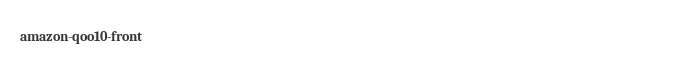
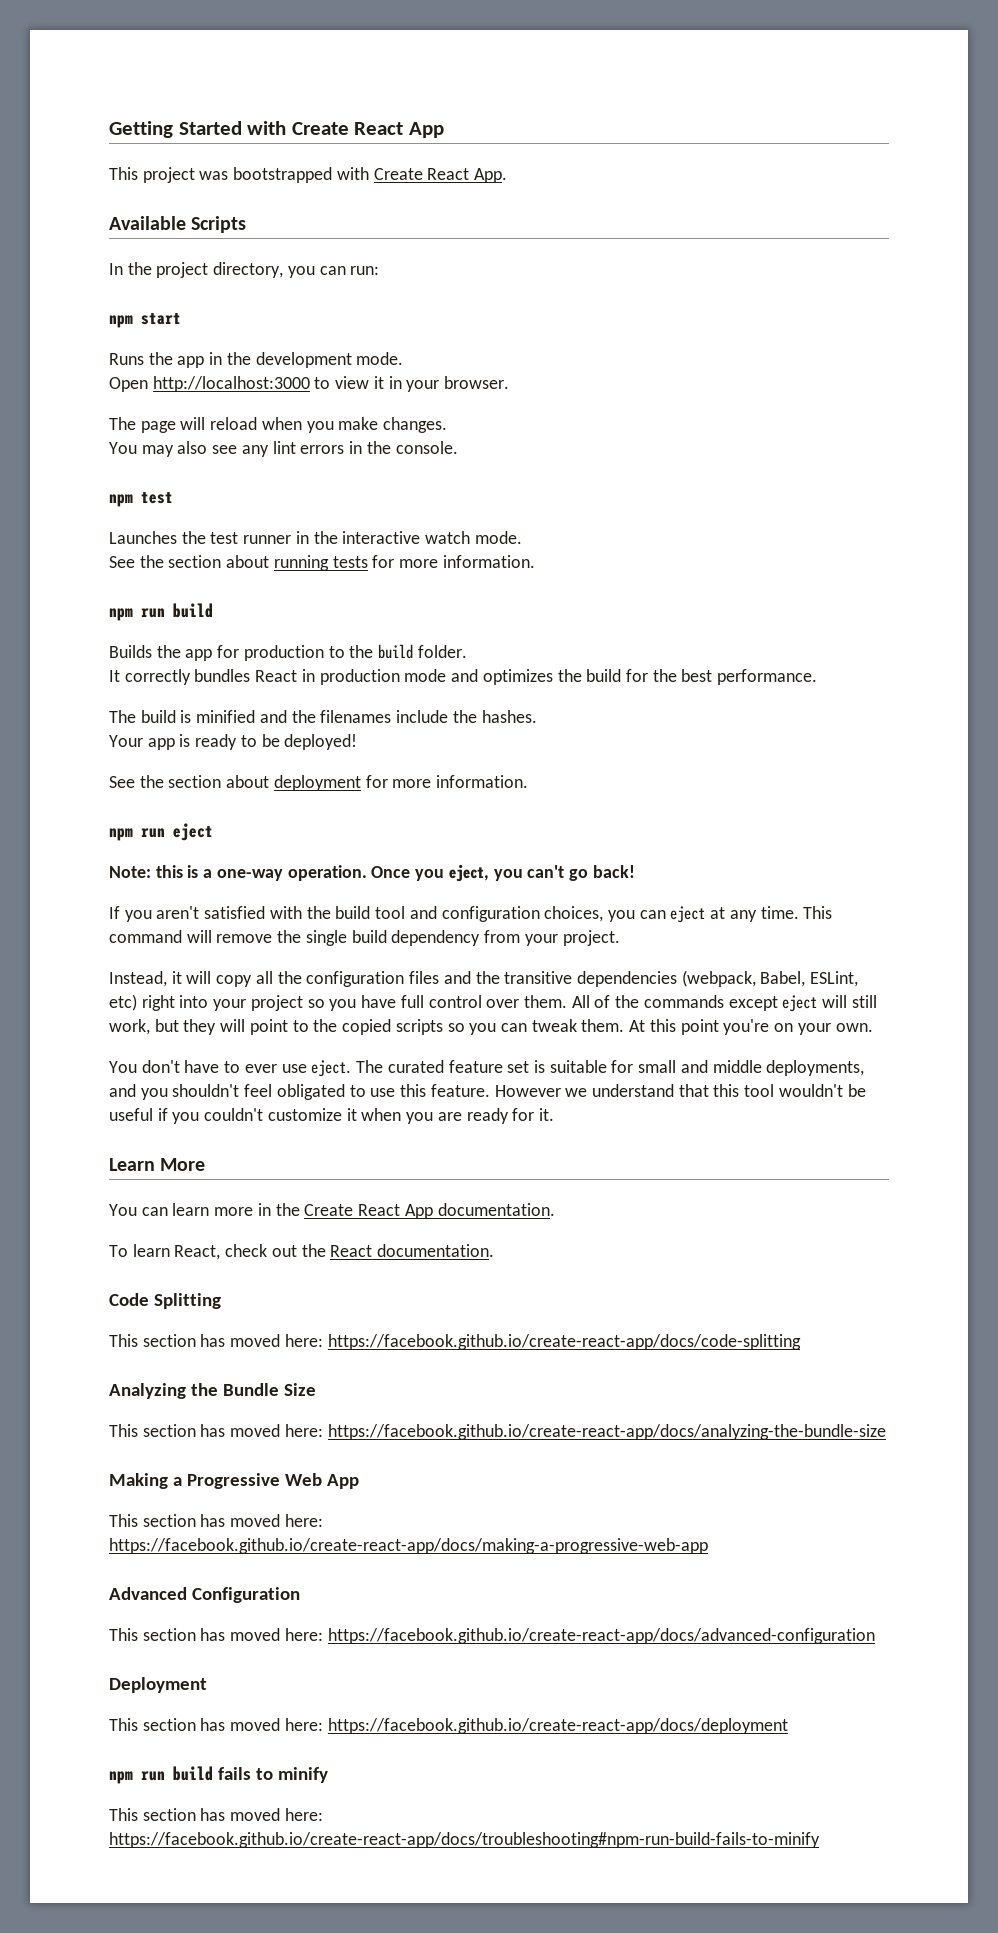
- amazon-qoo10-front
+ Getting Started with Create React App
+ This project was bootstrapped with Create React App.
+ Available Scripts
+ In the project directory, you can run:
+ npm start
+ Runs the app in the development mode.
+ Open http://localhost:3000 to view it in your browser.
+ The page will reload when you make changes.
+ You may also see any lint errors in the console.
+ npm test
+ Launches the test runner in the interactive watch mode.
+ See the section about running tests for more information.
+ npm run build
+ Builds the app for production to the build folder.
+ It correctly bundles React in production mode and optimizes the build for the best performance.
+ The build is minified and the filenames include the hashes.
+ Your app is ready to be deployed!
+ See the section about deployment for more information.
+ npm run eject
+ Note: this is a one-way operation. Once you eject, you can't go back!
+ If you aren't satisfied with the build tool and configuration choices, you can eject at any time. This command will remove the single build dependency from your project.
+ Instead, it will copy all the configuration files and the transitive dependencies (webpack, Babel, ESLint, etc) right into your project so you have full control over them. All of the commands except eject will still work, but they will point to the copied scripts so you can tweak them. At this point you're on your own.
+ You don't have to ever use eject. The curated feature set is suitable for small and middle deployments, and you shouldn't feel obligated to use this feature. However we understand that this tool wouldn't be useful if you couldn't customize it when you are ready for it.
+ Learn More
+ You can learn more in the Create React App documentation.
+ To learn React, check out the React documentation.
+ Code Splitting
+ This section has moved here: https://facebook.github.io/create-react-app/docs/code-splitting
+ Analyzing the Bundle Size
+ This section has moved here: https://facebook.github.io/create-react-app/docs/analyzing-the-bundle-size
+ Making a Progressive Web App
+ This section has moved here: https://facebook.github.io/create-react-app/docs/making-a-progressive-web-app
+ Advanced Configuration
+ This section has moved here: https://facebook.github.io/create-react-app/docs/advanced-configuration
+ Deployment
+ This section has moved here: https://facebook.github.io/create-react-app/docs/deployment
+ npm run build fails to minify
+ This section has moved here: https://facebook.github.io/create-react-app/docs/troubleshooting#npm-run-build-fails-to-minify

